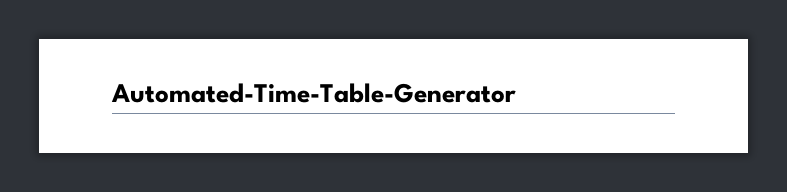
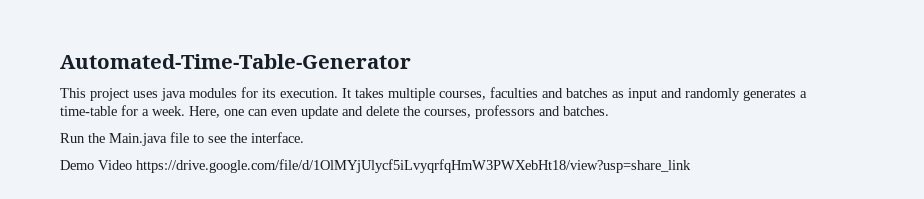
+ This project uses java modules for its execution. It takes multiple courses, faculties and batches as input and randomly generates a time-table for a week. Here, one can even update and delete the courses, professors and batches.
+ Run the Main.java file to see the interface.
+ Demo Video https://drive.google.com/file/d/1OlMYjUlycf5iLvyqrfqHmW3PWXebHt18/view?usp=share_link

